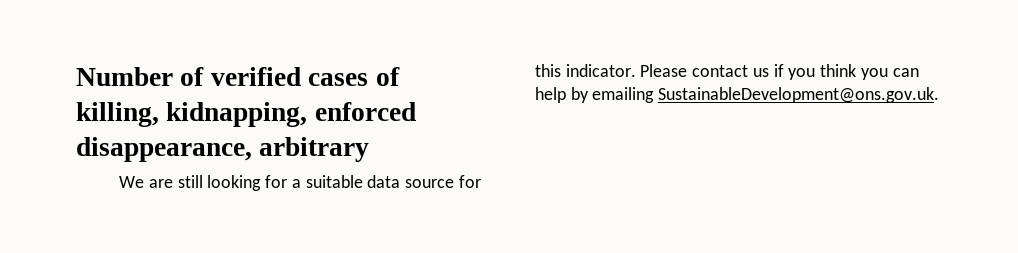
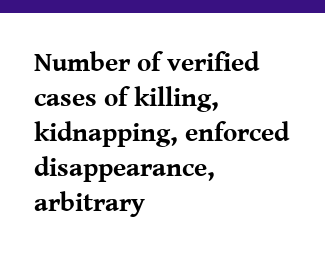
- We are still looking for a suitable data source for this indicator. Please contact us if you think you can help by emailing SustainableDevelopment@ons.gov.uk.

